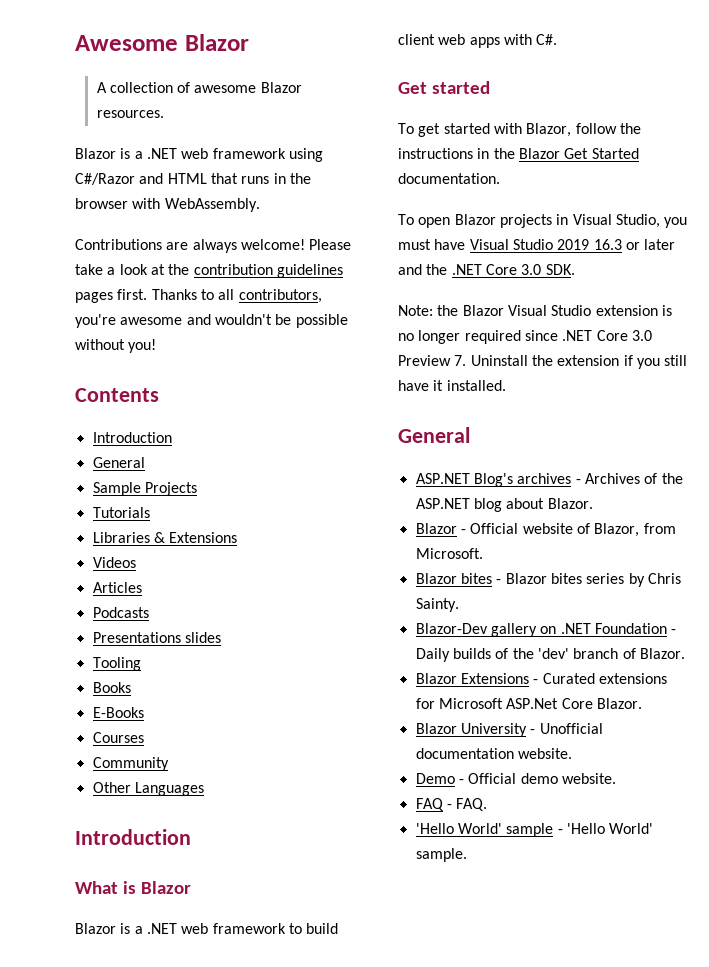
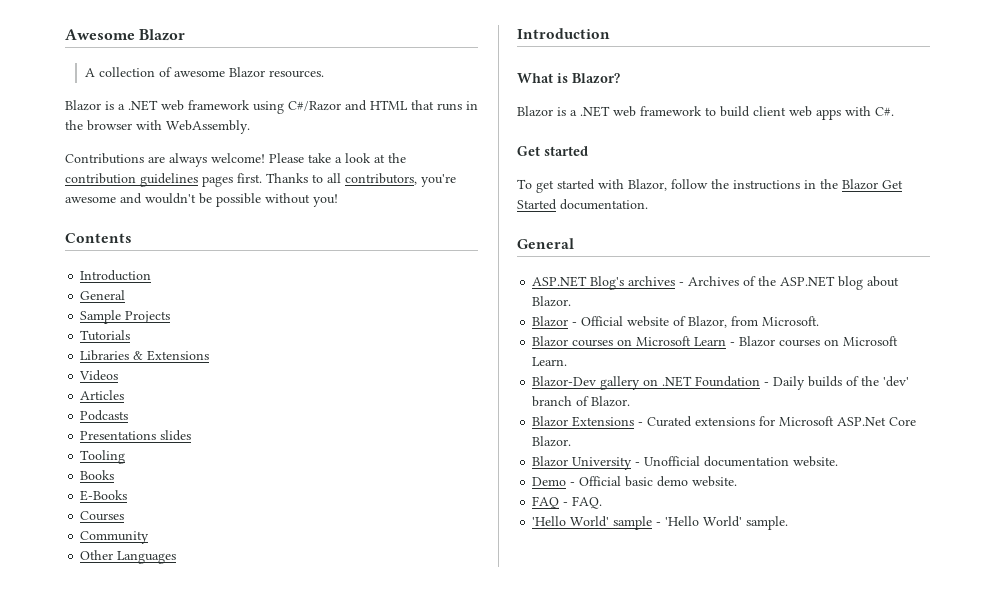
- What is Blazor
+ What is Blazor?
- To open Blazor projects in Visual Studio, you must have Visual Studio 2019 16.3 or later and the .NET Core 3.0 SDK.
- Note: the Blazor Visual Studio extension is no longer required since .NET Core 3.0 Preview 7. Uninstall the extension if you still have it installed.
- Blazor bites - Blazor bites series by Chris Sainty.
+ Blazor courses on Microsoft Learn - Blazor courses on Microsoft Learn.
- Demo - Official demo website.
+ Demo - Official basic demo website.

